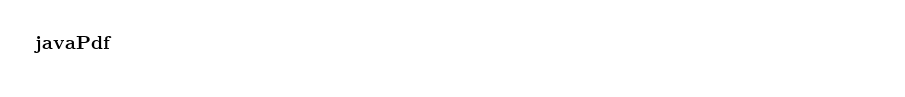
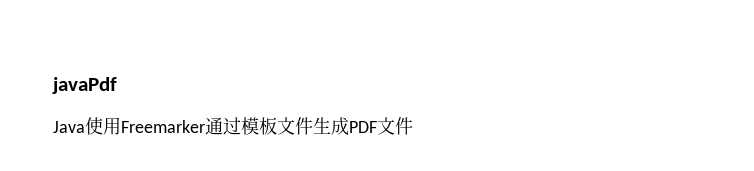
+ Java使用Freemarker通过模板文件生成PDF文件

